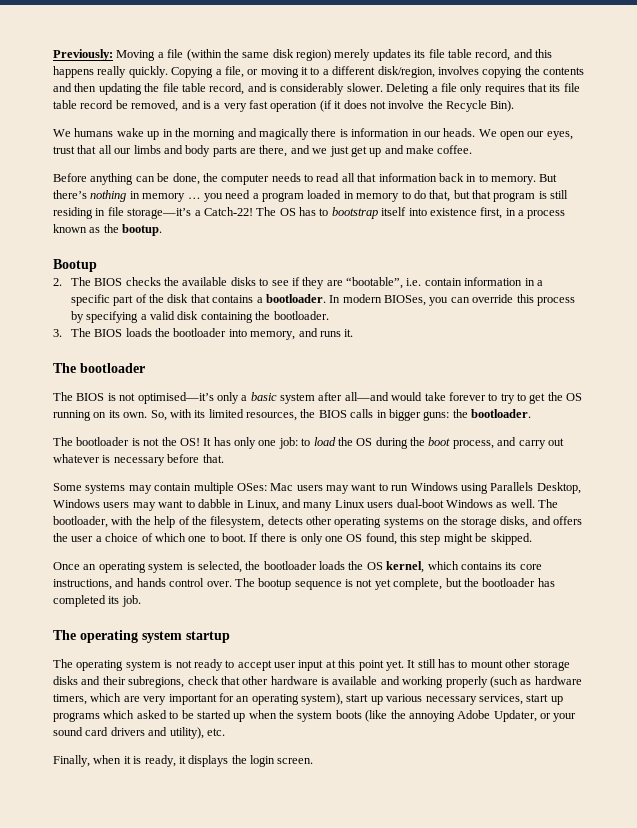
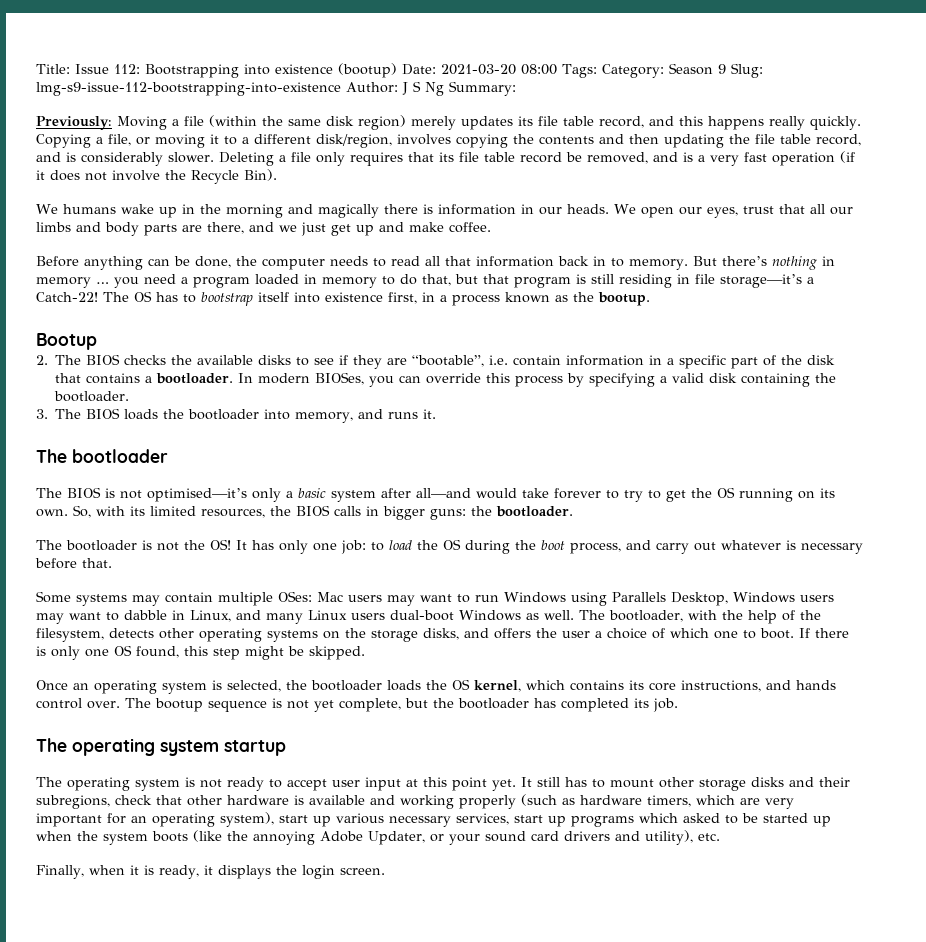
+ Title: Issue 112: Bootstrapping into existence (bootup) Date: 2021-03-20 08:00 Tags: Category: Season 9 Slug: lmg-s9-issue-112-bootstrapping-into-existence Author: J S Ng Summary:

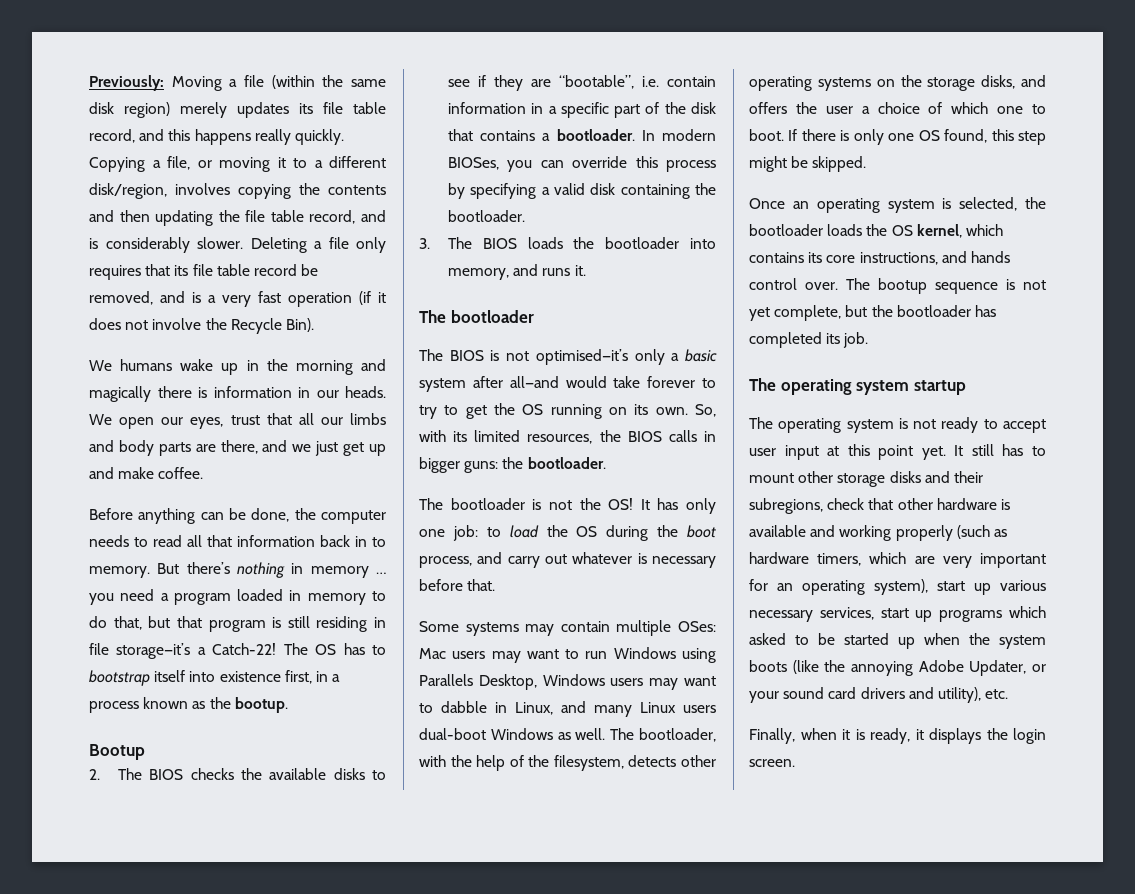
- Title: Issue 112: Bootstrapping into existence (bootup) Date: 2021-03-20 08:00 Tags: Category: Season 9 Slug: lmg-s9-issue-112-bootstrapping-into-existence Author: J S Ng Summary:

